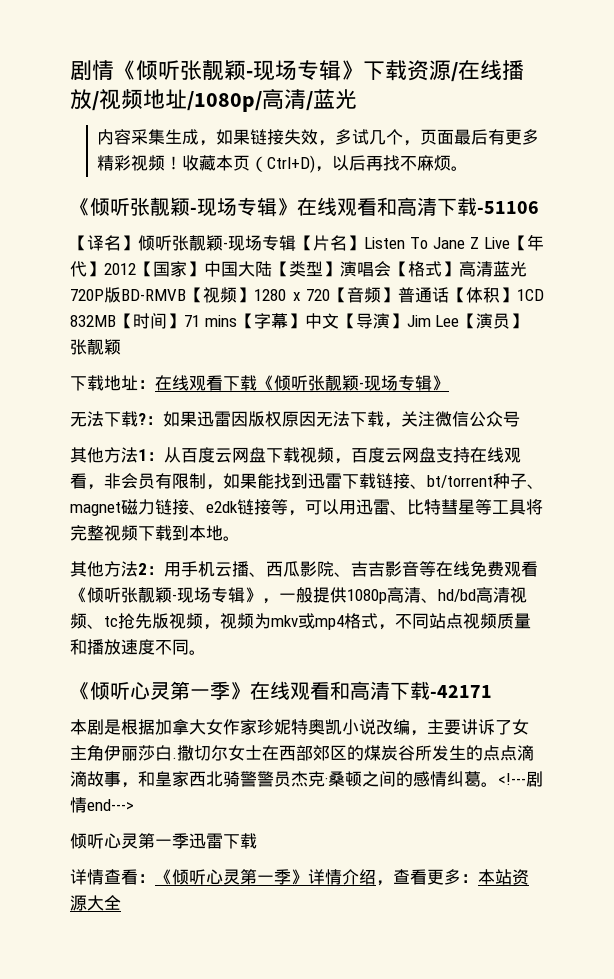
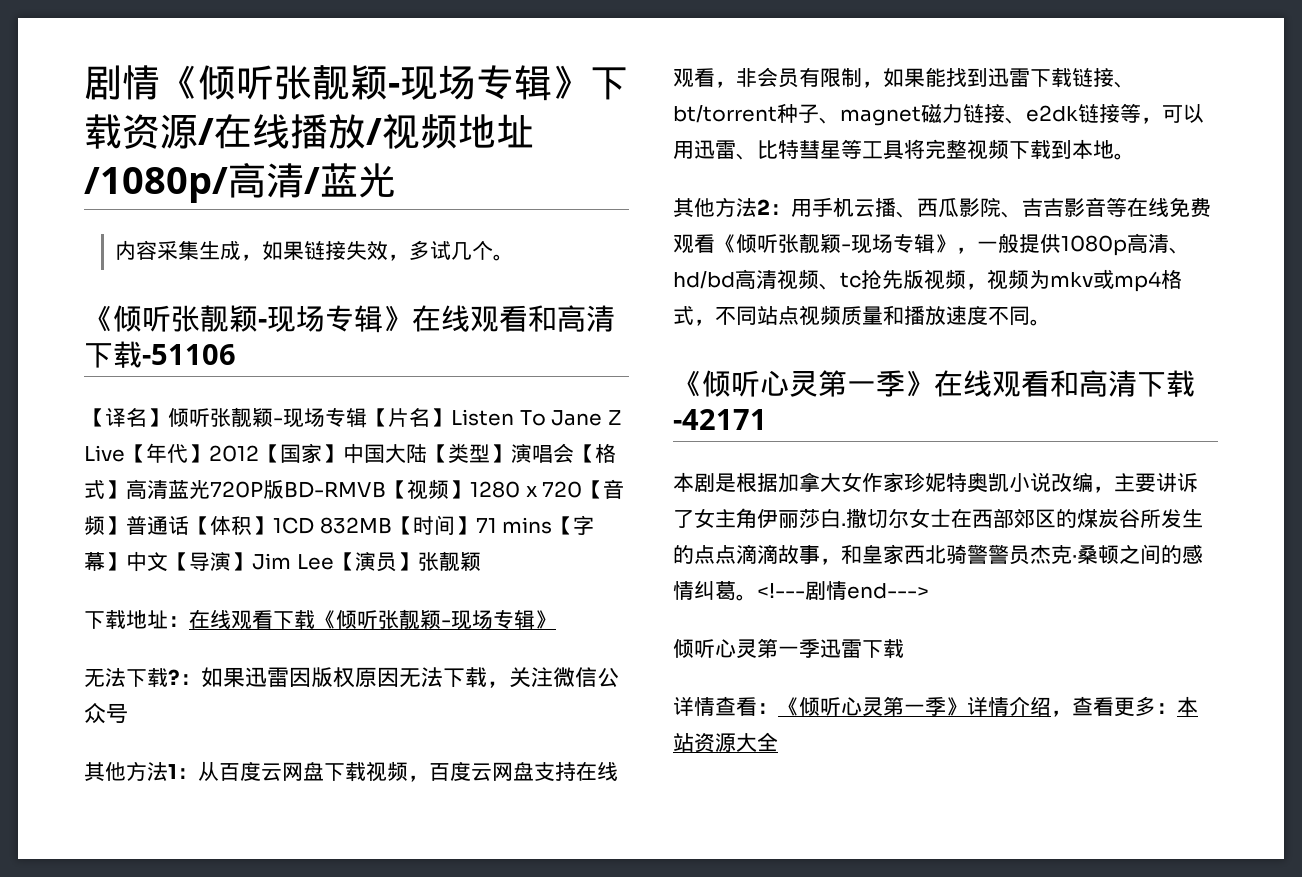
- 内容采集生成，如果链接失效，多试几个，页面最后有更多精彩视频！收藏本页（Ctrl+D)，以后再找不麻烦。
+ 内容采集生成，如果链接失效，多试几个。

